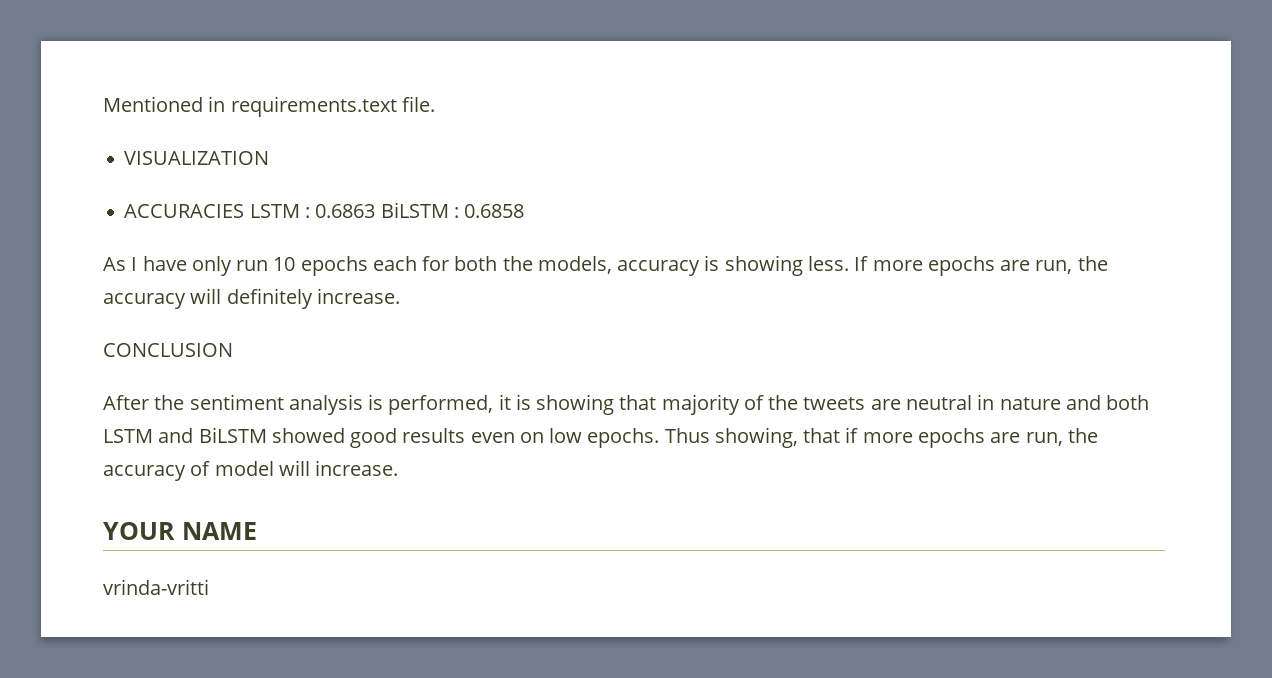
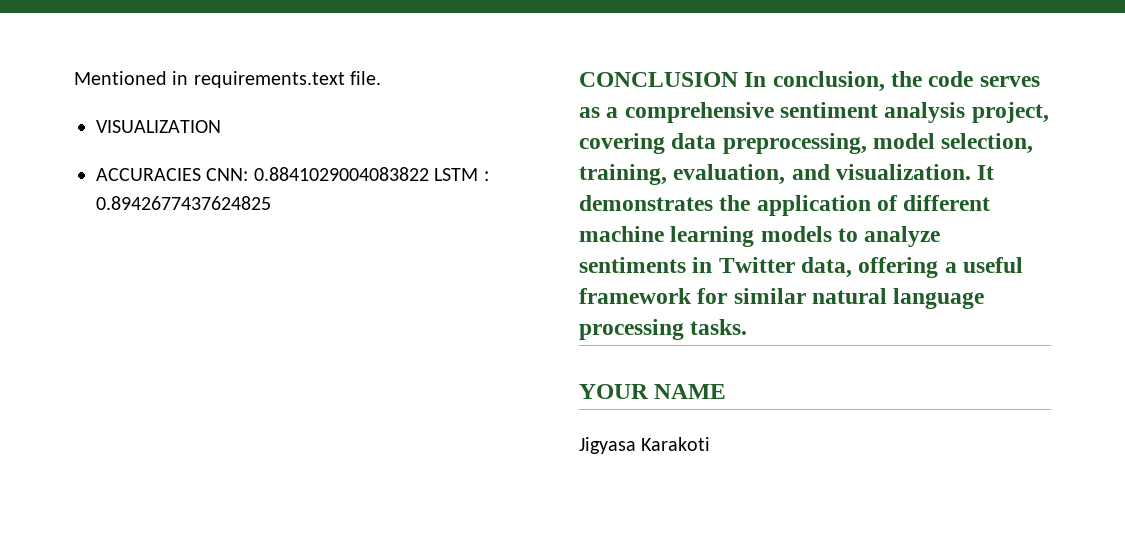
- ACCURACIES LSTM : 0.6863 BiLSTM : 0.6858
- As I have only run 10 epochs each for both the models, accuracy is showing less. If more epochs are run, the accuracy will definitely increase.
- CONCLUSION
- After the sentiment analysis is performed, it is showing that majority of the tweets are neutral in nature and both LSTM and BiLSTM showed good results even on low epochs. Thus showing, that if more epochs are run, the accuracy of model will increase.
+ ACCURACIES CNN: 0.8841029004083822 LSTM : 0.8942677437624825
+ CONCLUSION In conclusion, the code serves as a comprehensive sentiment analysis project, covering data preprocessing, model selection, training, evaluation, and visualization. It demonstrates the application of different machine learning models to analyze sentiments in Twitter data, offering a useful framework for similar natural language processing tasks.
- vrinda-vritti
+ Jigyasa Karakoti

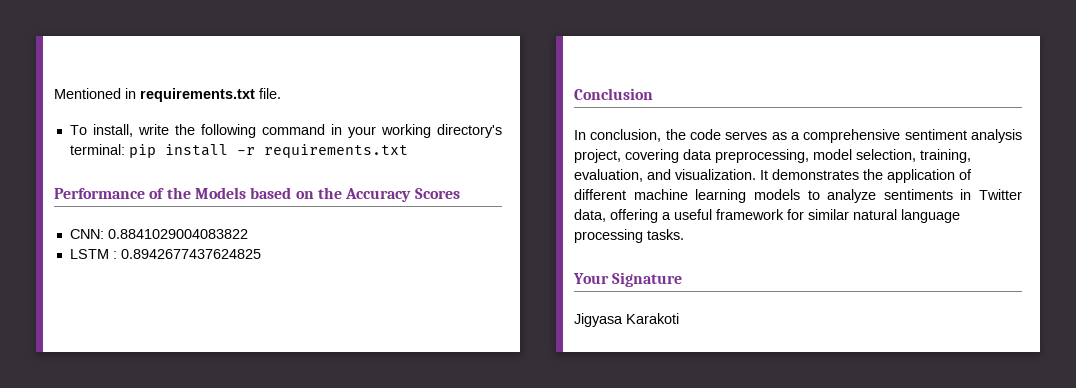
- Mentioned in requirements.text file.
+ Mentioned in requirements.txt file.
- VISUALIZATION
- ACCURACIES CNN: 0.8841029004083822 LSTM : 0.8942677437624825
+ To install, write the following command in your working directory's terminal: pip install -r requirements.txt
+ Performance of the Models based on the Accuracy Scores
+ CNN: 0.8841029004083822
+ LSTM : 0.8942677437624825
- CONCLUSION In conclusion, the code serves as a comprehensive sentiment analysis project, covering data preprocessing, model selection, training, evaluation, and visualization.
+ Conclusion
+ In conclusion, the code serves as a comprehensive sentiment analysis project, covering data preprocessing, model selection, training, evaluation, and visualization.
- YOUR NAME
+ Your Signature

